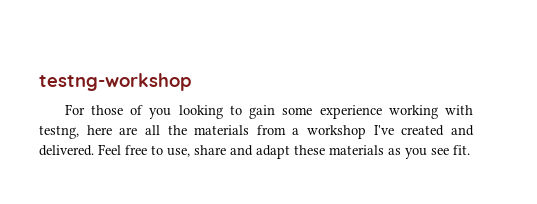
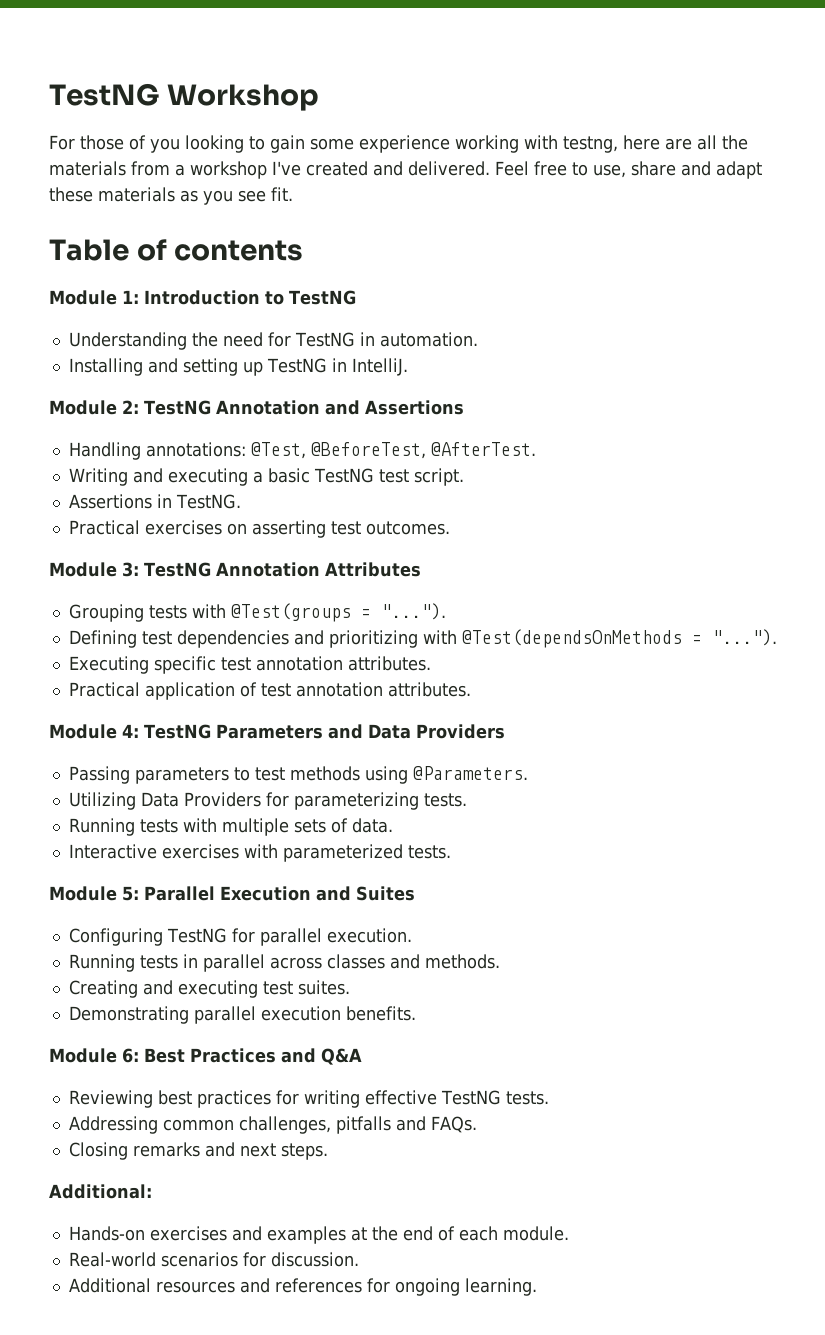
- testng-workshop
+ TestNG Workshop
+ Table of contents
+ Module 1: Introduction to TestNG
+ Understanding the need for TestNG in automation.
+ Installing and setting up TestNG in IntelliJ.
+ Module 2: TestNG Annotation and Assertions
+ Handling annotations: @Test, @BeforeTest, @AfterTest.
+ Writing and executing a basic TestNG test script.
+ Assertions in TestNG.
+ Practical exercises on asserting test outcomes.
+ Module 3: TestNG Annotation Attributes
+ Grouping tests with @Test(groups = "...").
+ Defining test dependencies and prioritizing with @Test(dependsOnMethods = "...").
+ Executing specific test annotation attributes.
+ Practical application of test annotation attributes.
+ Module 4: TestNG Parameters and Data Providers
+ Passing parameters to test methods using @Parameters.
+ Utilizing Data Providers for parameterizing tests.
+ Running tests with multiple sets of data.
+ Interactive exercises with parameterized tests.
+ Module 5: Parallel Execution and Suites
+ Configuring TestNG for parallel execution.
+ Running tests in parallel across classes and methods.
+ Creating and executing test suites.
+ Demonstrating parallel execution benefits.
+ Module 6: Best Practices and Q&A
+ Reviewing best practices for writing effective TestNG tests.
+ Addressing common challenges, pitfalls and FAQs.
+ Closing remarks and next steps.
+ Additional:
+ Hands-on exercises and examples at the end of each module.
+ Real-world scenarios for discussion.
+ Additional resources and references for ongoing learning.

